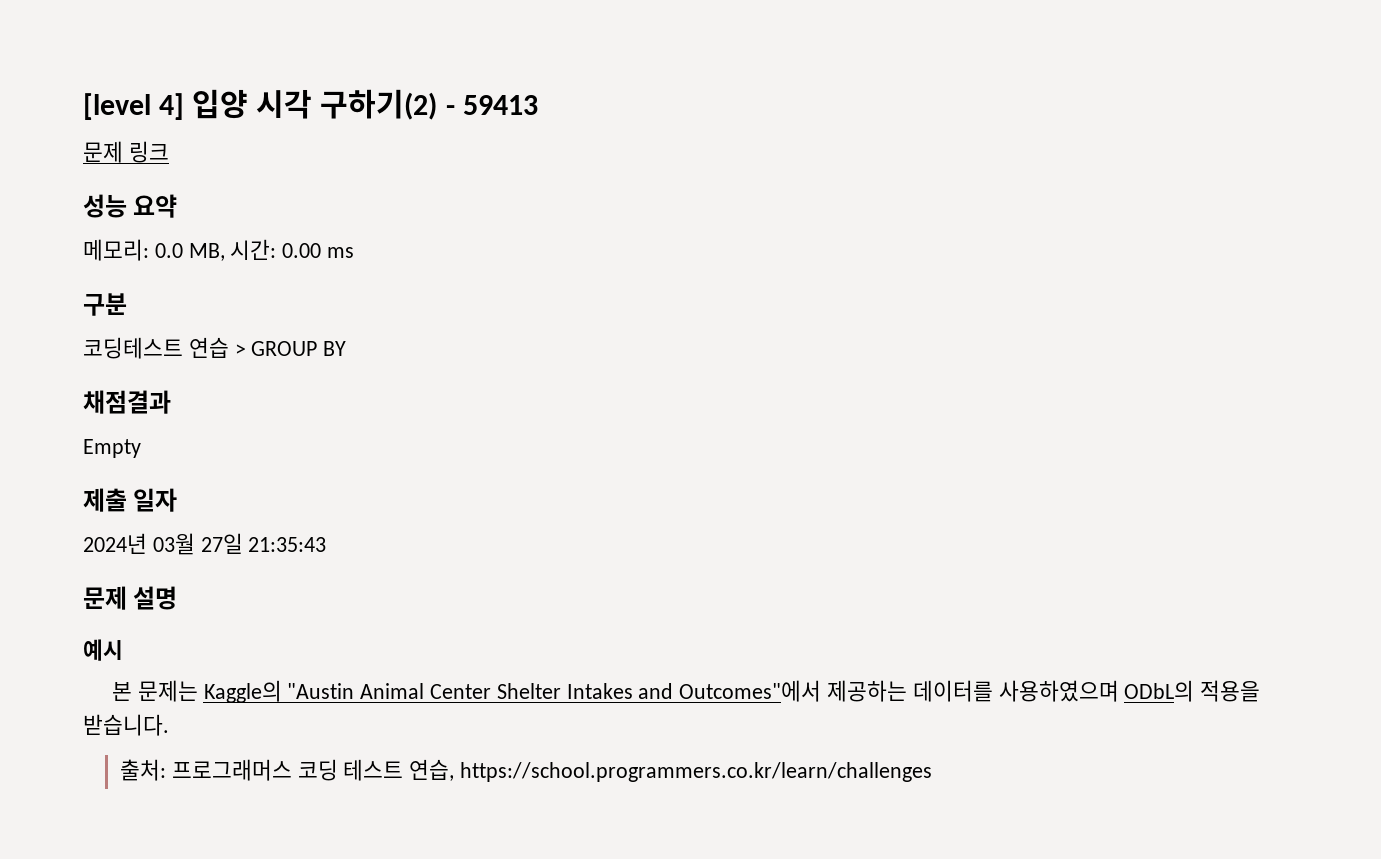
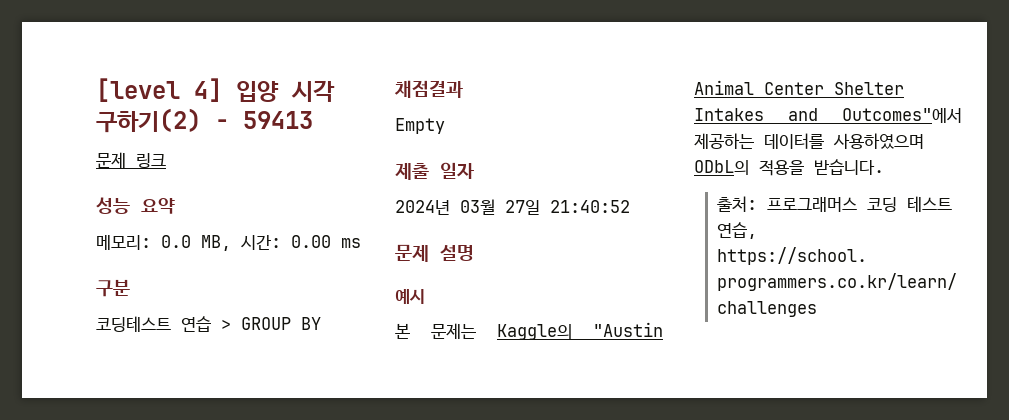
- 2024년 03월 27일 21:35:43
+ 2024년 03월 27일 21:40:52

